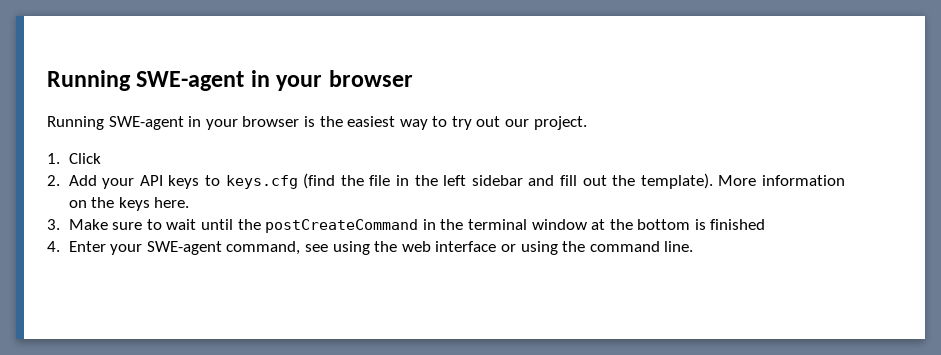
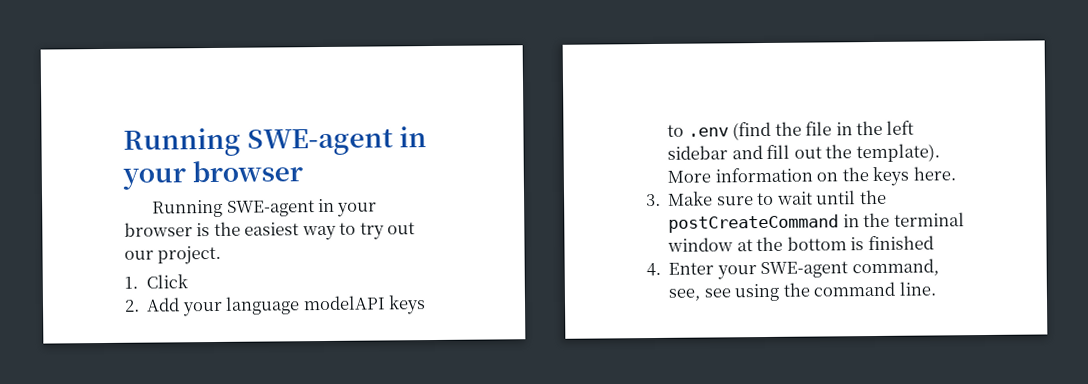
- 2. Add your API keys to keys.cfg (find the file in the left sidebar and fill out the template).
+ 2. Add your language modelAPI keys to .env (find the file in the left sidebar and fill out the template).
- 4. Enter your SWE-agent command, see using the web interface or using the command line.
+ 4. Enter your SWE-agent command, see, see using the command line.

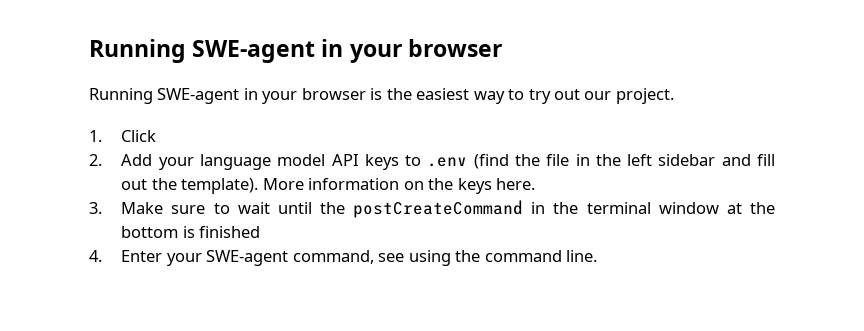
- 2. Add your language modelAPI keys to .env (find the file in the left sidebar and fill out the template).
+ 2. Add your language model API keys to .env (find the file in the left sidebar and fill out the template).
- 4. Enter your SWE-agent command, see, see using the command line.
+ 4. Enter your SWE-agent command, see using the command line.

